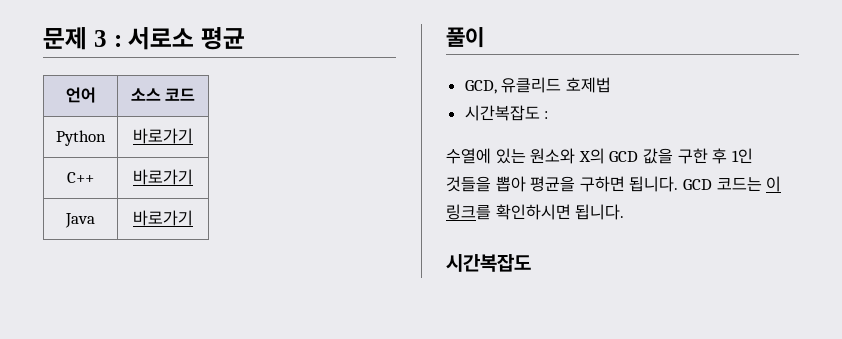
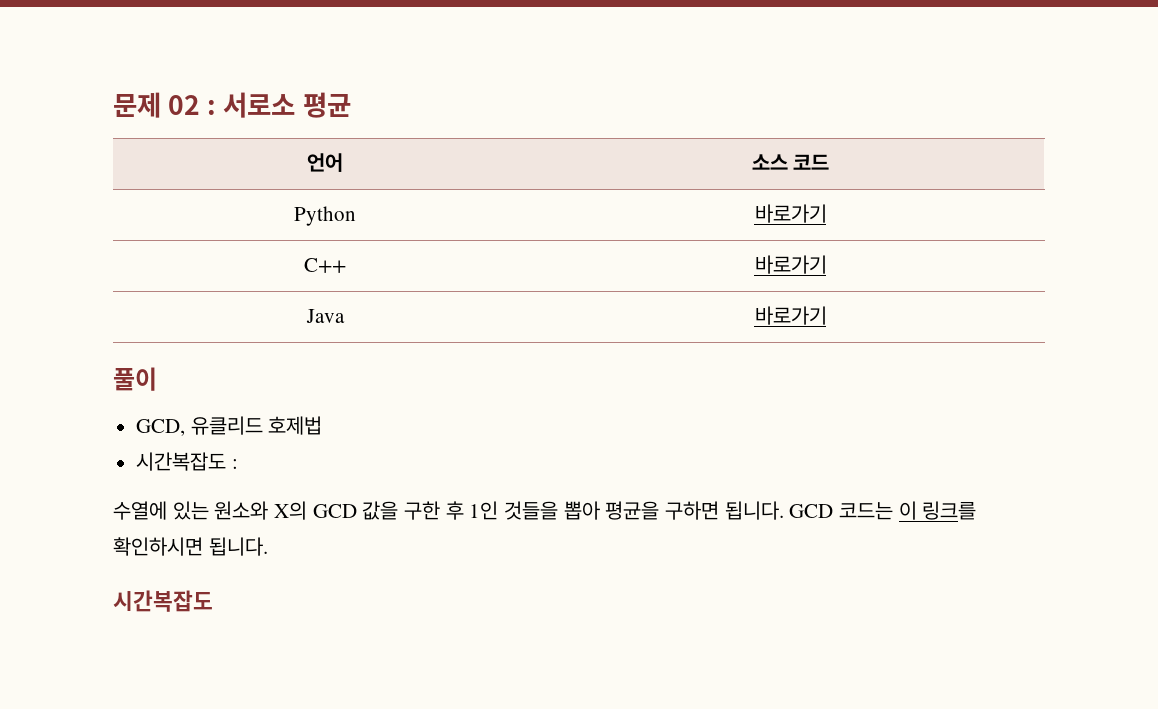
- 문제 3 : 서로소 평균
+ 문제 02 : 서로소 평균

